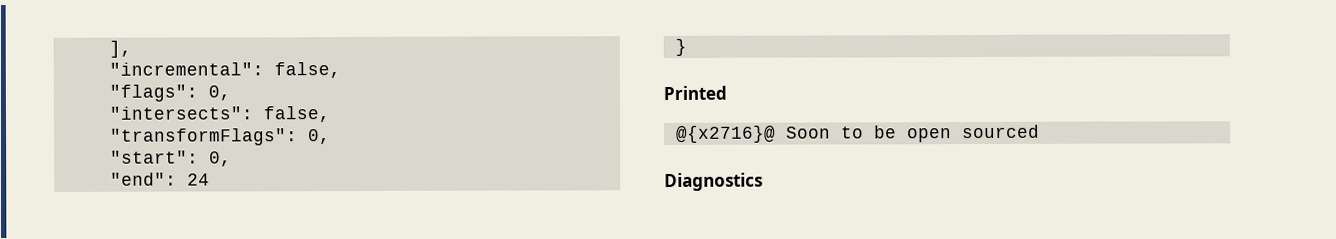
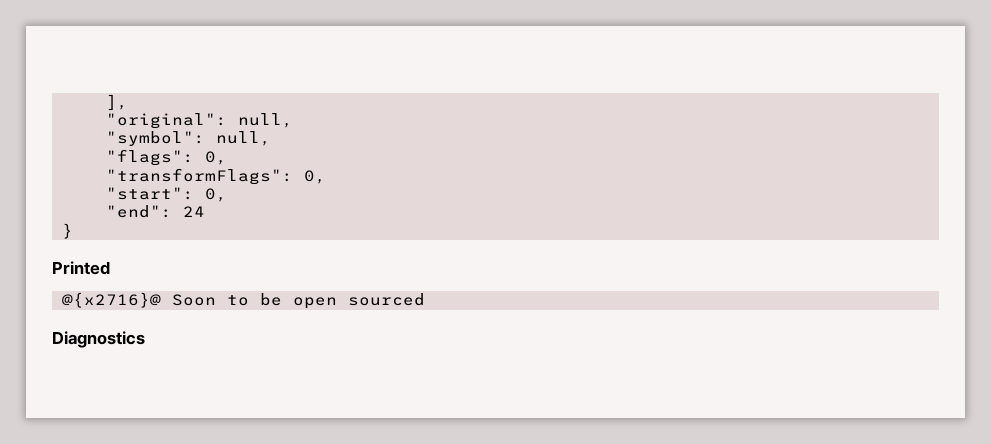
- "incremental": false,
+ "original": null,
+ "symbol": null,
- "intersects": false,

